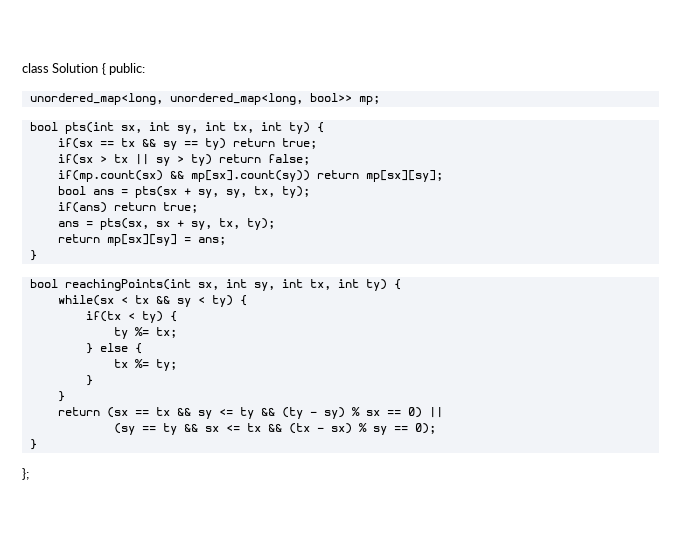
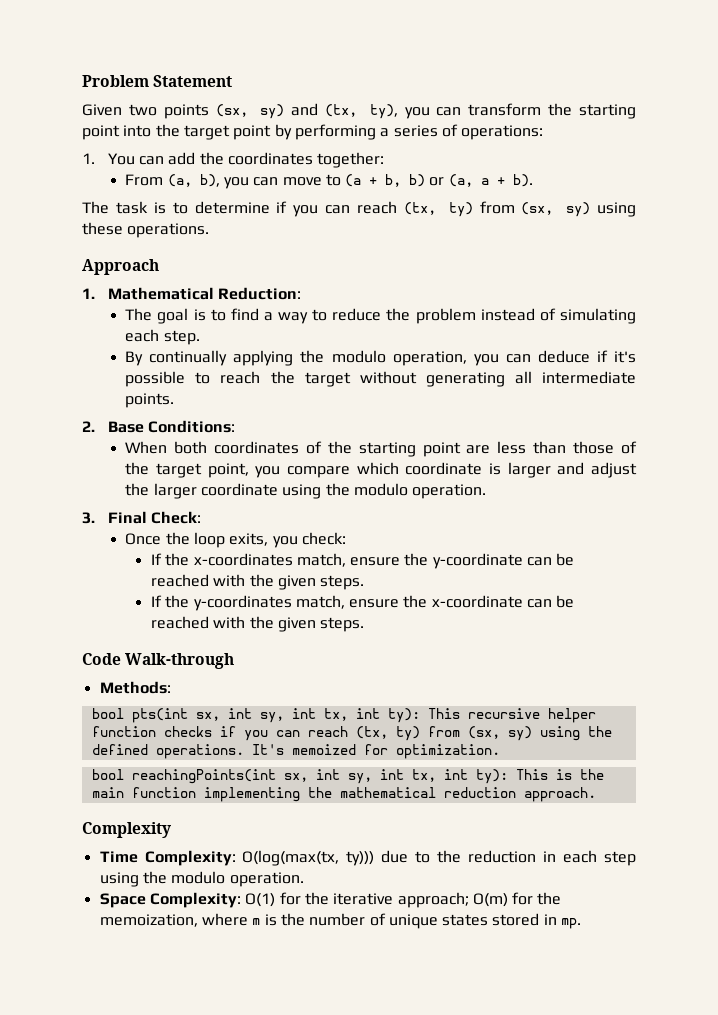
- class Solution { public:
- unordered_map<long, unordered_map<long, bool>> mp;
+ Problem Statement
+ Given two points (sx, sy) and (tx, ty), you can transform the starting point into the target point by performing a series of operations:
+ 1. You can add the coordinates together:
+ From (a, b), you can move to (a + b, b) or (a, a + b).
+ The task is to determine if you can reach (tx, ty) from (sx, sy) using these operations.
+ Approach
+ 1. Mathematical Reduction:
+ The goal is to find a way to reduce the problem instead of simulating each step.
+ By continually applying the modulo operation, you can deduce if it's possible to reach the target without generating all intermediate points.
+ 2. Base Conditions:
+ When both coordinates of the starting point are less than those of the target point, you compare which coordinate is larger and adjust the larger coordinate using the modulo operation.
+ 3. Final Check:
+ Once the loop exits, you check:
+ If the x-coordinates match, ensure the y-coordinate can be reached with the given steps.
+ If the y-coordinates match, ensure the x-coordinate can be reached with the given steps.
+ Code Walk-through
+ Methods:
- bool pts(int sx, int sy, int tx, int ty) {
- if(sx == tx && sy == ty) return true;
- if(sx > tx || sy > ty) return false;
- if(mp.count(sx) && mp[sx].count(sy)) return mp[sx][sy];
- bool ans = pts(sx + sy, sy, tx, ty);
- if(ans) return true;
- ans = pts(sx, sx + sy, tx, ty);
- return mp[sx][sy] = ans;
- }
+ bool pts(int sx, int sy, int tx, int ty): This recursive helper function checks if you can reach (tx, ty) from (sx, sy) using the defined operations. It's memoized for optimization.
- bool reachingPoints(int sx, int sy, int tx, int ty) {
- while(sx < tx && sy < ty) {
- if(tx < ty) {
- ty %= tx;
- } else {
- tx %= ty;
- }
- }
- return (sx == tx && sy <= ty && (ty - sy) % sx == 0) ||
- (sy == ty && sx <= tx && (tx - sx) % sy == 0);
- }
- };
+ bool reachingPoints(int sx, int sy, int tx, int ty): This is the main function implementing the mathematical reduction approach.
+ Complexity
+ Time Complexity: O(log(max(tx, ty))) due to the reduction in each step using the modulo operation.
+ Space Complexity: O(1) for the iterative approach; O(m) for the memoization, where m is the number of unique states stored in mp.

